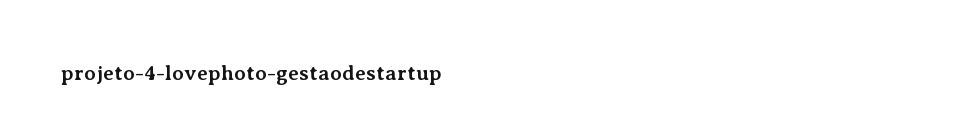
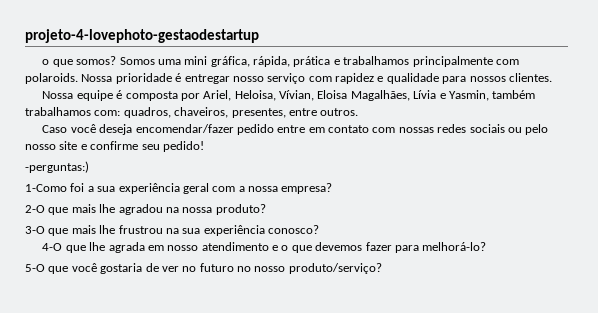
+ o que somos? Somos uma mini gráfica, rápida, prática e trabalhamos principalmente com polaroids. Nossa prioridade é entregar nosso serviço com rapidez e qualidade para nossos clientes.
+ Nossa equipe é composta por Ariel, Heloisa, Vívian, Eloisa Magalhães, Lívia e Yasmin, também trabalhamos com: quadros, chaveiros, presentes, entre outros.
+ Caso você deseja encomendar/fazer pedido entre em contato com nossas redes sociais ou pelo nosso site e confirme seu pedido!
+ -perguntas:)
+ 1-Como foi a sua experiência geral com a nossa empresa?
+ 2-O que mais lhe agradou na nossa produto?
+ 3-O que mais lhe frustrou na sua experiência conosco?
+ 4-O que lhe agrada em nosso atendimento e o que devemos fazer para melhorá-lo?
+ 5-O que você gostaria de ver no futuro no nosso produto/serviço?

